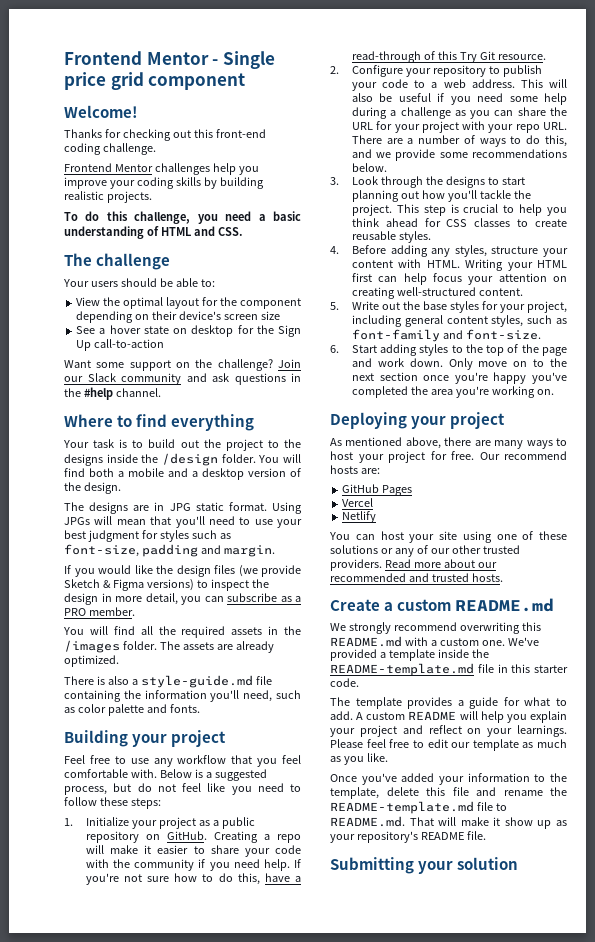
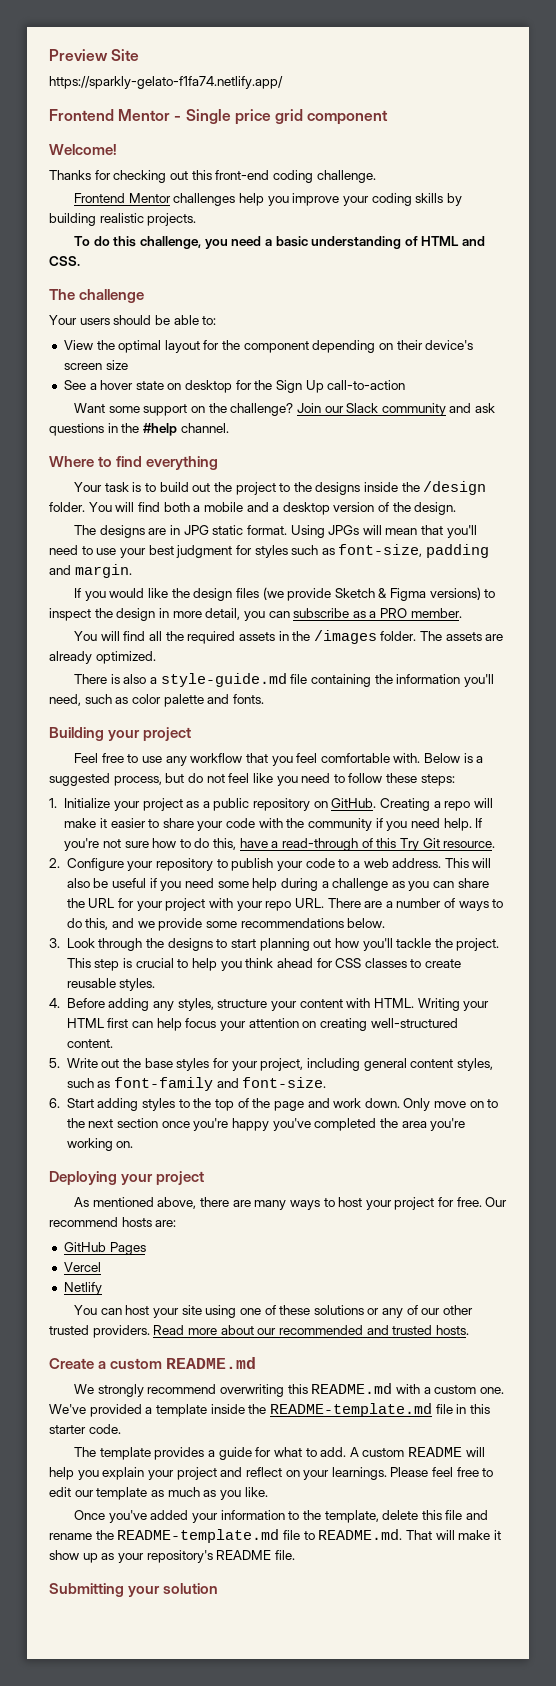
+ Preview Site
+ https://sparkly-gelato-f1fa74.netlify.app/

